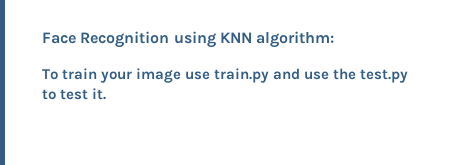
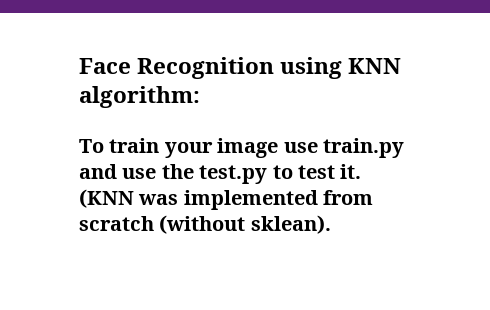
+ (KNN was implemented from scratch (without sklean).

